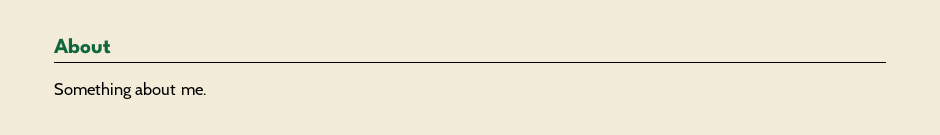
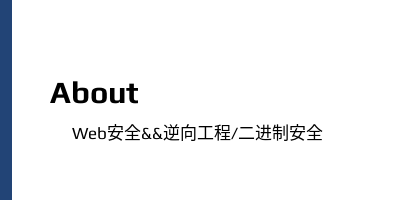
- Something about me.
+ Web安全&&逆向工程/二进制安全

